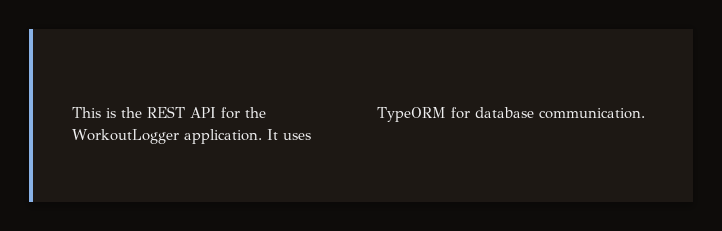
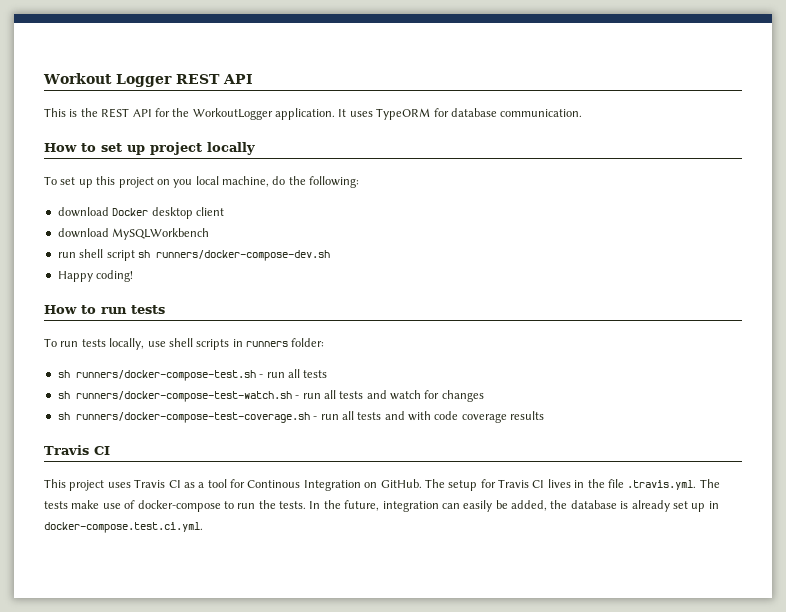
+ Workout Logger REST API
+ How to set up project locally
+ To set up this project on you local machine, do the following:
+ download Docker desktop client
+ download MySQLWorkbench
+ run shell script sh runners/docker-compose-dev.sh
+ Happy coding!
+ How to run tests
+ To run tests locally, use shell scripts in runners folder:
+ sh runners/docker-compose-test.sh - run all tests
+ sh runners/docker-compose-test-watch.sh - run all tests and watch for changes
+ sh runners/docker-compose-test-coverage.sh - run all tests and with code coverage results
+ Travis CI
+ This project uses Travis CI as a tool for Continous Integration on GitHub. The setup for Travis CI lives in the file .travis.yml. The tests make use of docker-compose to run the tests. In the future, integration can easily be added, the database is already set up in docker-compose.test.ci.yml.

